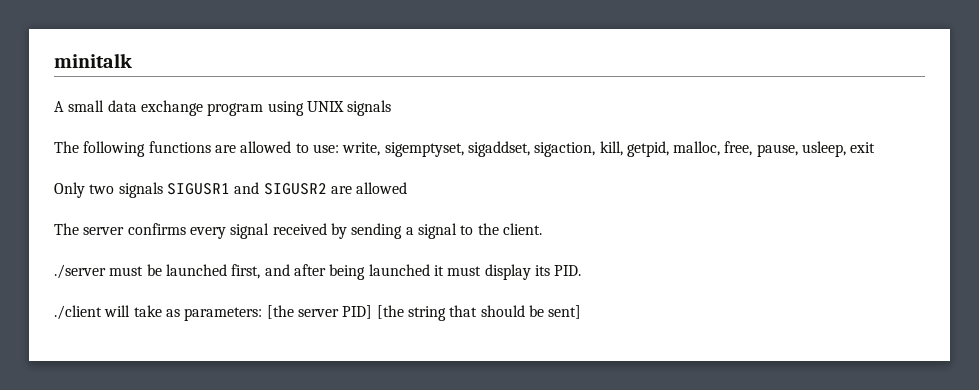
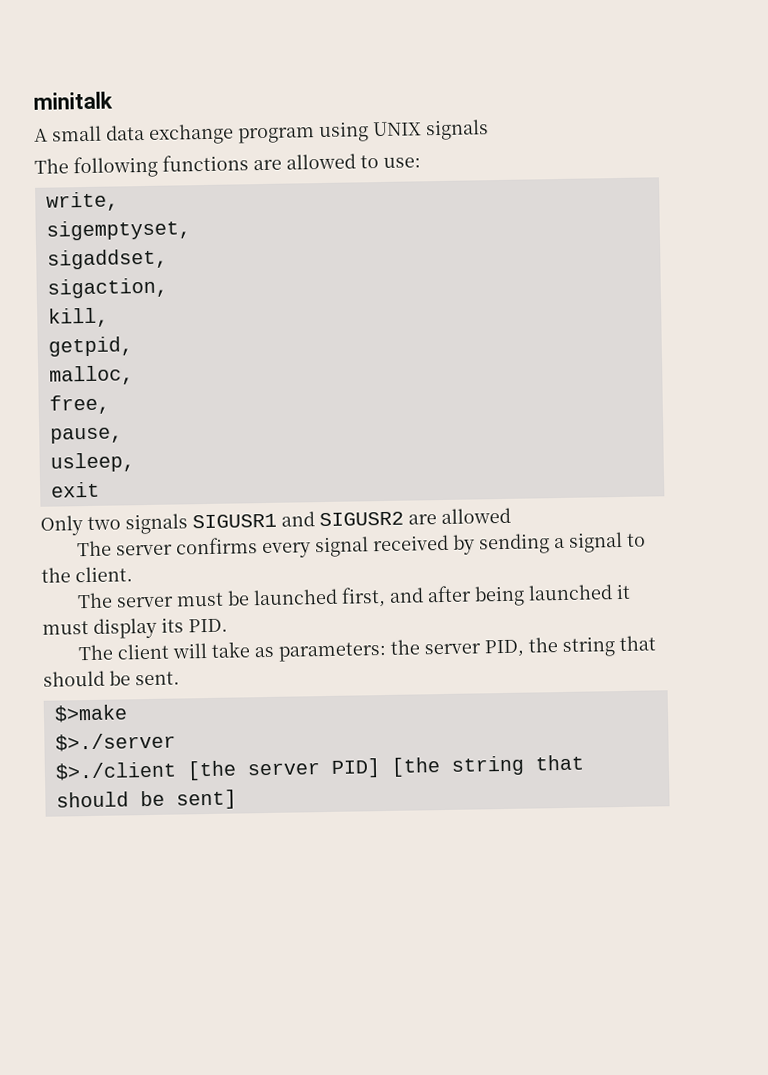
- The following functions are allowed to use: write, sigemptyset, sigaddset, sigaction, kill, getpid, malloc, free, pause, usleep, exit
+ The following functions are allowed to use:
+ write,
+ sigemptyset,
+ sigaddset,
+ sigaction,
+ kill,
+ getpid,
+ malloc,
+ free,
+ pause,
+ usleep,
+ exit
- ./server must be launched first, and after being launched it must display its PID.
+ The server must be launched first, and after being launched it must display its PID.
- ./client will take as parameters: [the server PID] [the string that should be sent]
+ The client will take as parameters: the server PID, the string that should be sent.
+ $>make
+ $>./server
+ $>./client [the server PID] [the string that should be sent]

